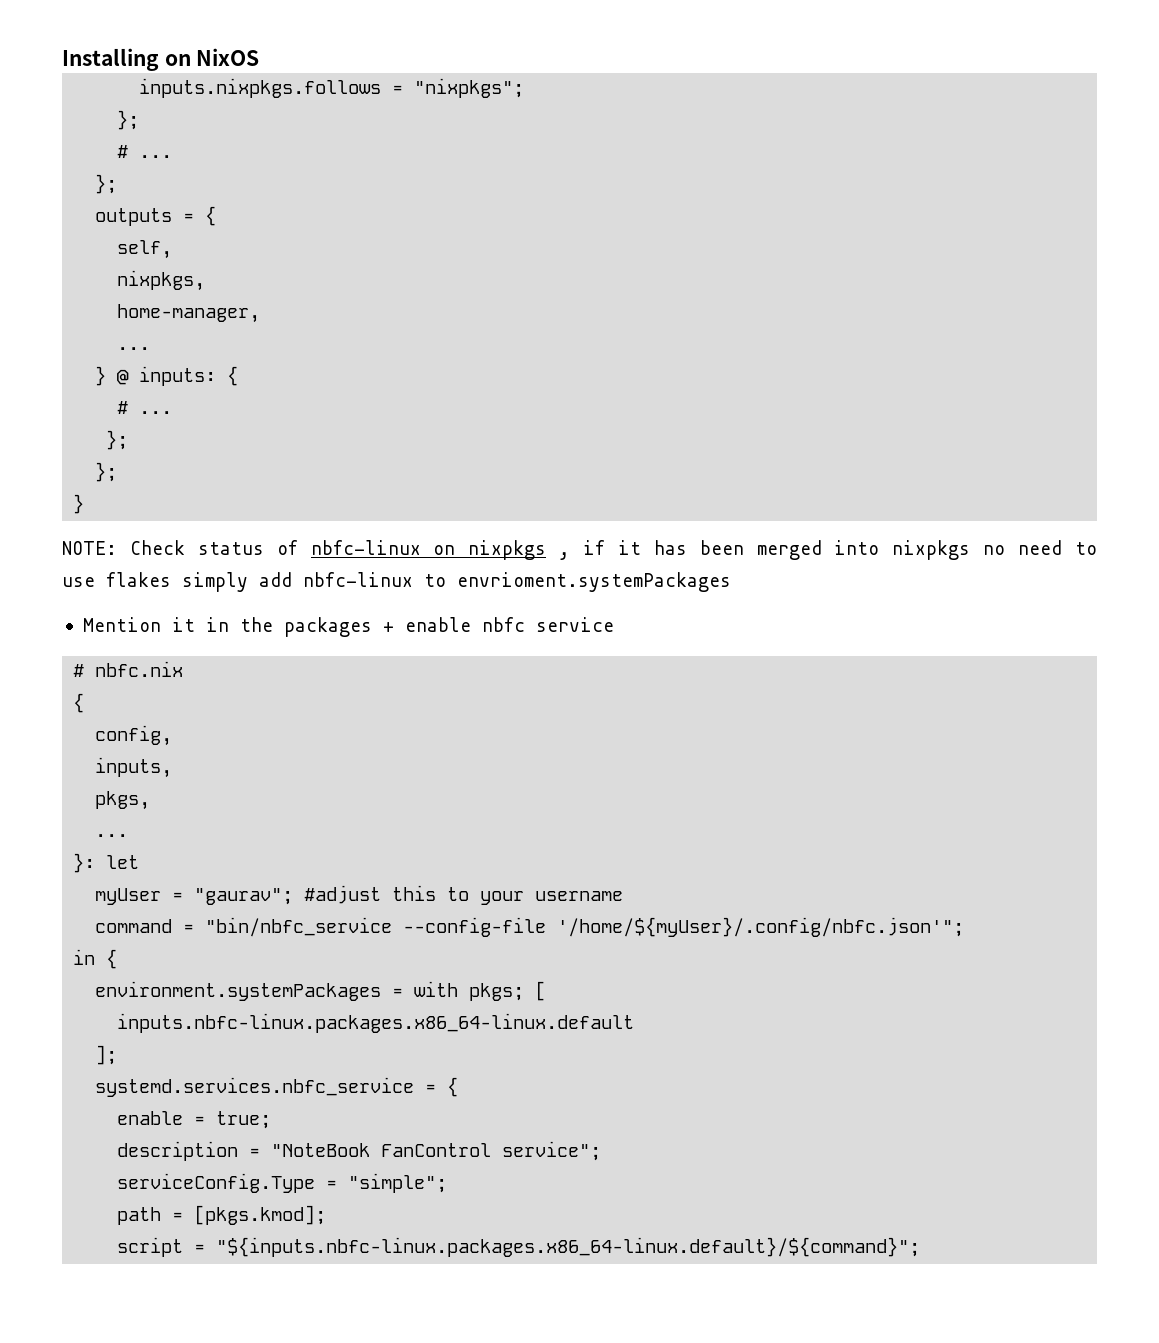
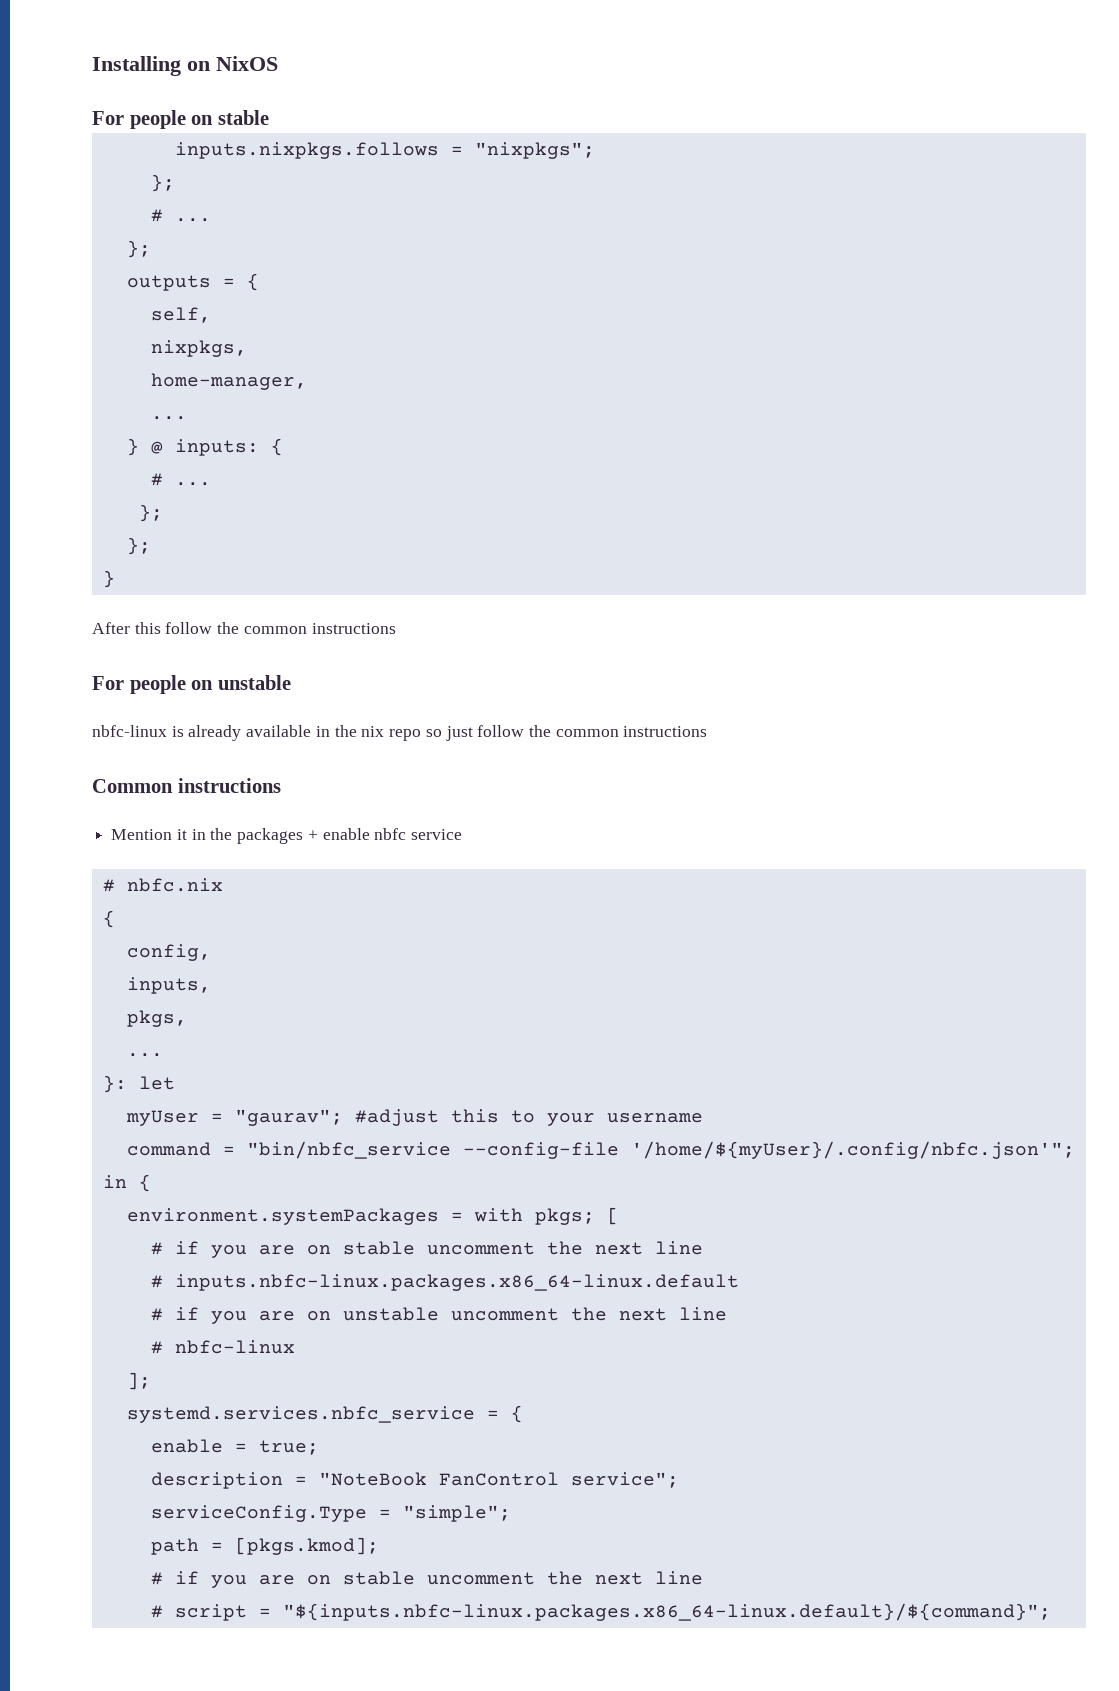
+ For people on stable
- NOTE: Check status of nbfc-linux on nixpkgs , if it has been merged into nixpkgs no need to use flakes simply add nbfc-linux to envrioment.systemPackages
+ After this follow the common instructions
+ For people on unstable
+ nbfc-linux is already available in the nix repo so just follow the common instructions
+ Common instructions
  environment.systemPackages = with pkgs; [
- inputs.nbfc-linux.packages.x86_64-linux.default
+ # if you are on stable uncomment the next line
+ # inputs.nbfc-linux.packages.x86_64-linux.default
+ # if you are on unstable uncomment the next line
+ # nbfc-linux
  path = [pkgs.kmod];
- script = "${inputs.nbfc-linux.packages.x86_64-linux.default}/${command}";
+ # if you are on stable uncomment the next line
+ # script = "${inputs.nbfc-linux.packages.x86_64-linux.default}/${command}";

